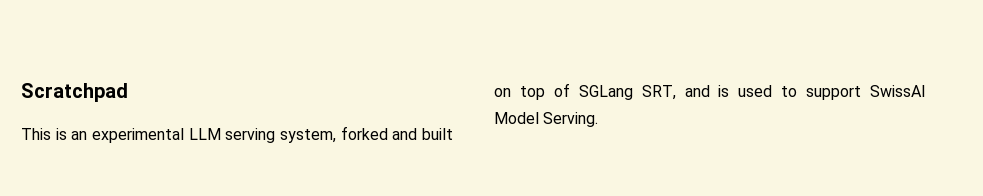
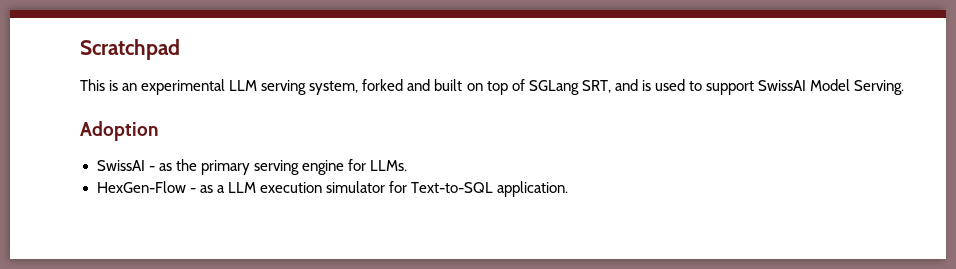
+ Adoption
+ SwissAI - as the primary serving engine for LLMs.
+ HexGen-Flow - as a LLM execution simulator for Text-to-SQL application.

